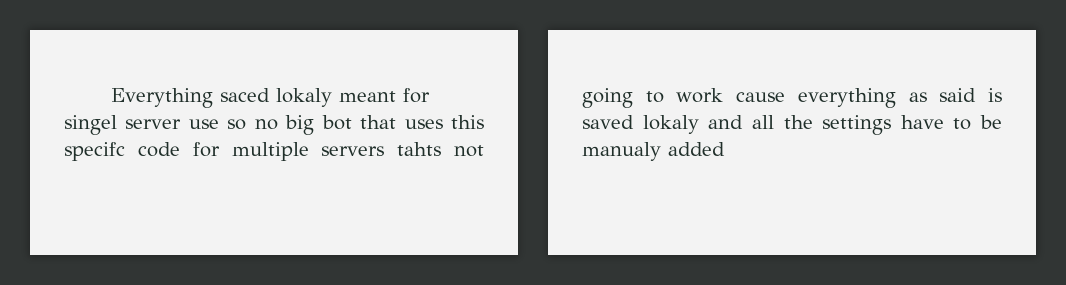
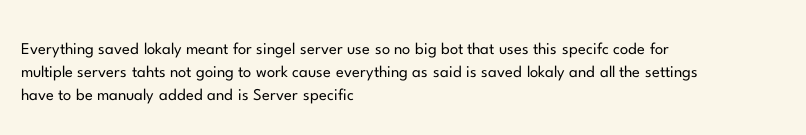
- Everything saced lokaly meant for singel server use so no big bot that uses this specifc code for multiple servers tahts not going to work cause everything as said is saved lokaly and all the settings have to be manualy added
+ Everything saved lokaly meant for singel server use so no big bot that uses this specifc code for multiple servers tahts not going to work cause everything as said is saved lokaly and all the settings have to be manualy added and is Server specific

